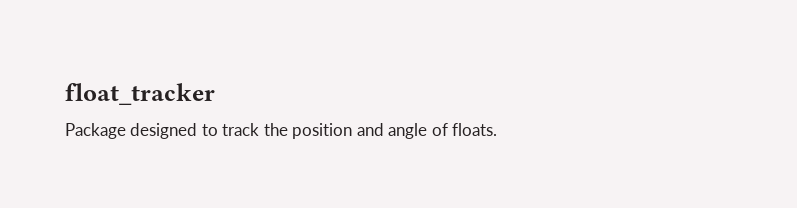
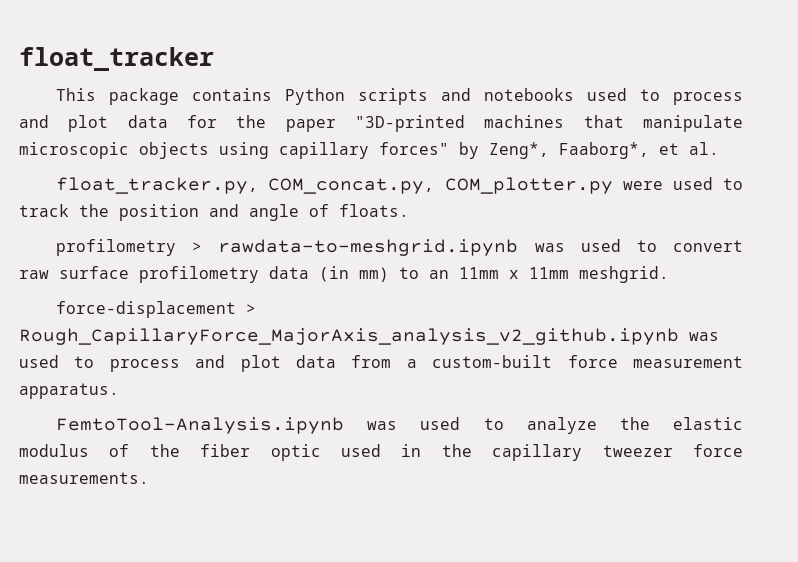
- Package designed to track the position and angle of floats.
+ This package contains Python scripts and notebooks used to process and plot data for the paper "3D-printed machines that manipulate microscopic objects using capillary forces" by Zeng*, Faaborg*, et al.
+ float_tracker.py, COM_concat.py, COM_plotter.py were used to track the position and angle of floats.
+ profilometry > rawdata-to-meshgrid.ipynb was used to convert raw surface profilometry data (in mm) to an 11mm x 11mm meshgrid.
+ force-displacement > Rough_CapillaryForce_MajorAxis_analysis_v2_github.ipynb was used to process and plot data from a custom-built force measurement apparatus.
+ FemtoTool-Analysis.ipynb was used to analyze the elastic modulus of the fiber optic used in the capillary tweezer force measurements.

